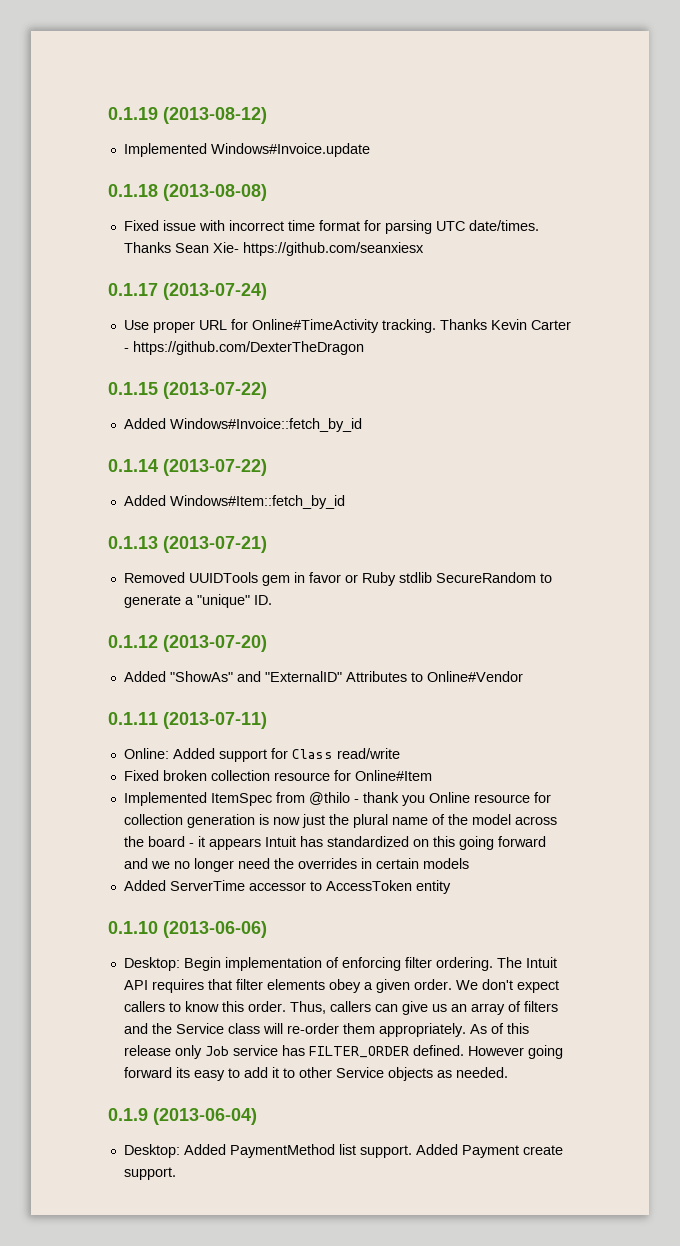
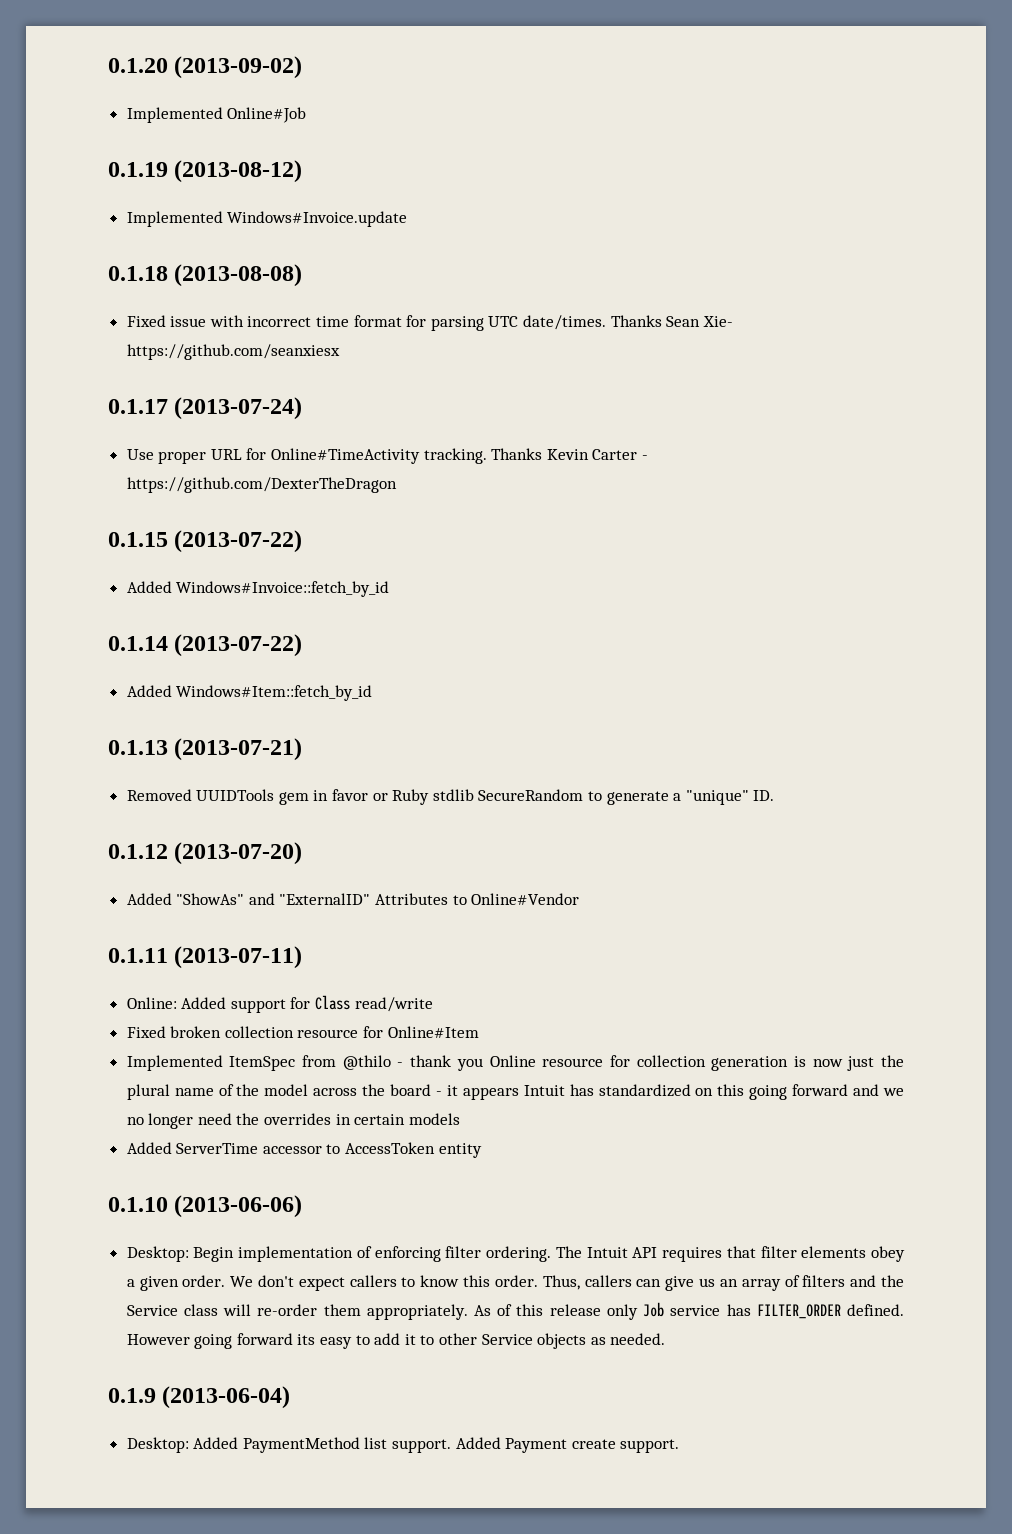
+ 0.1.20 (2013-09-02)
+ Implemented Online#Job

